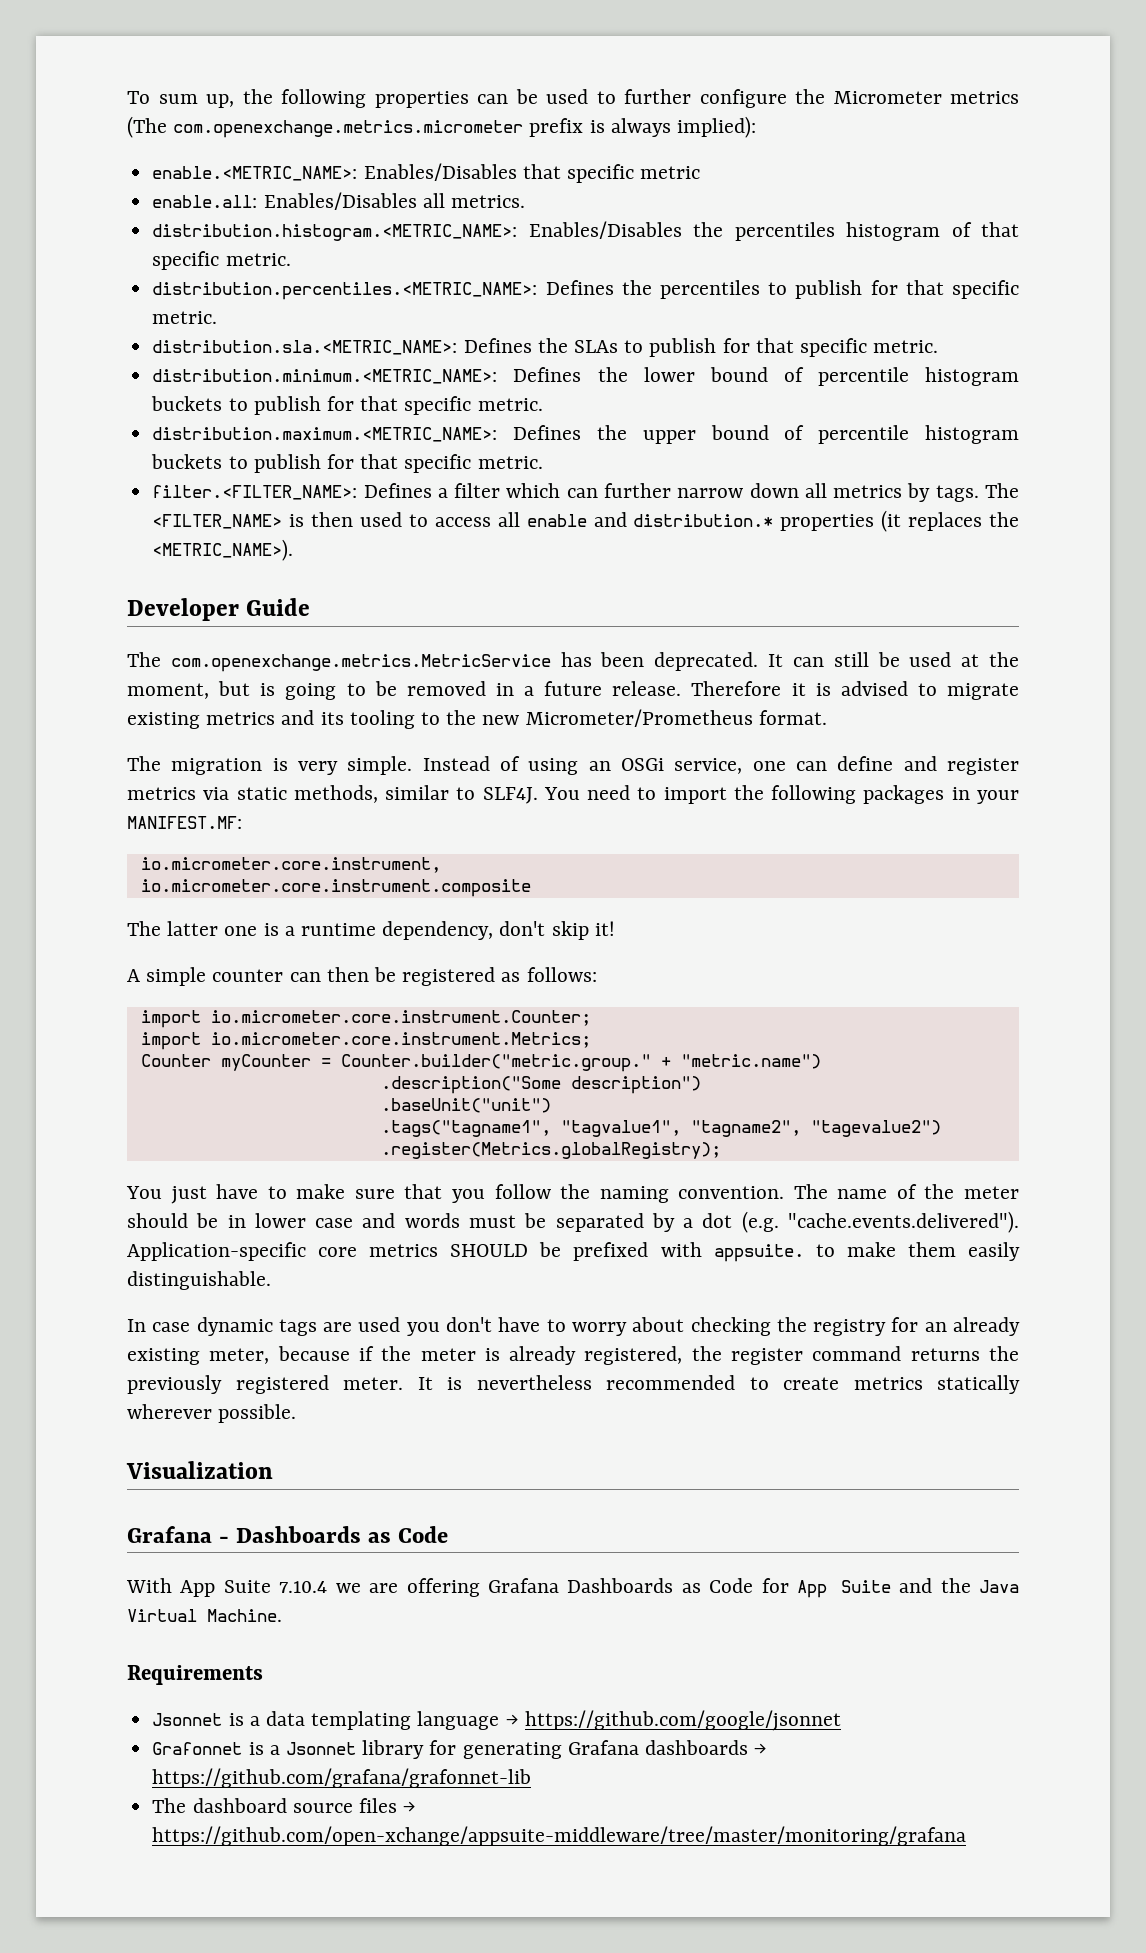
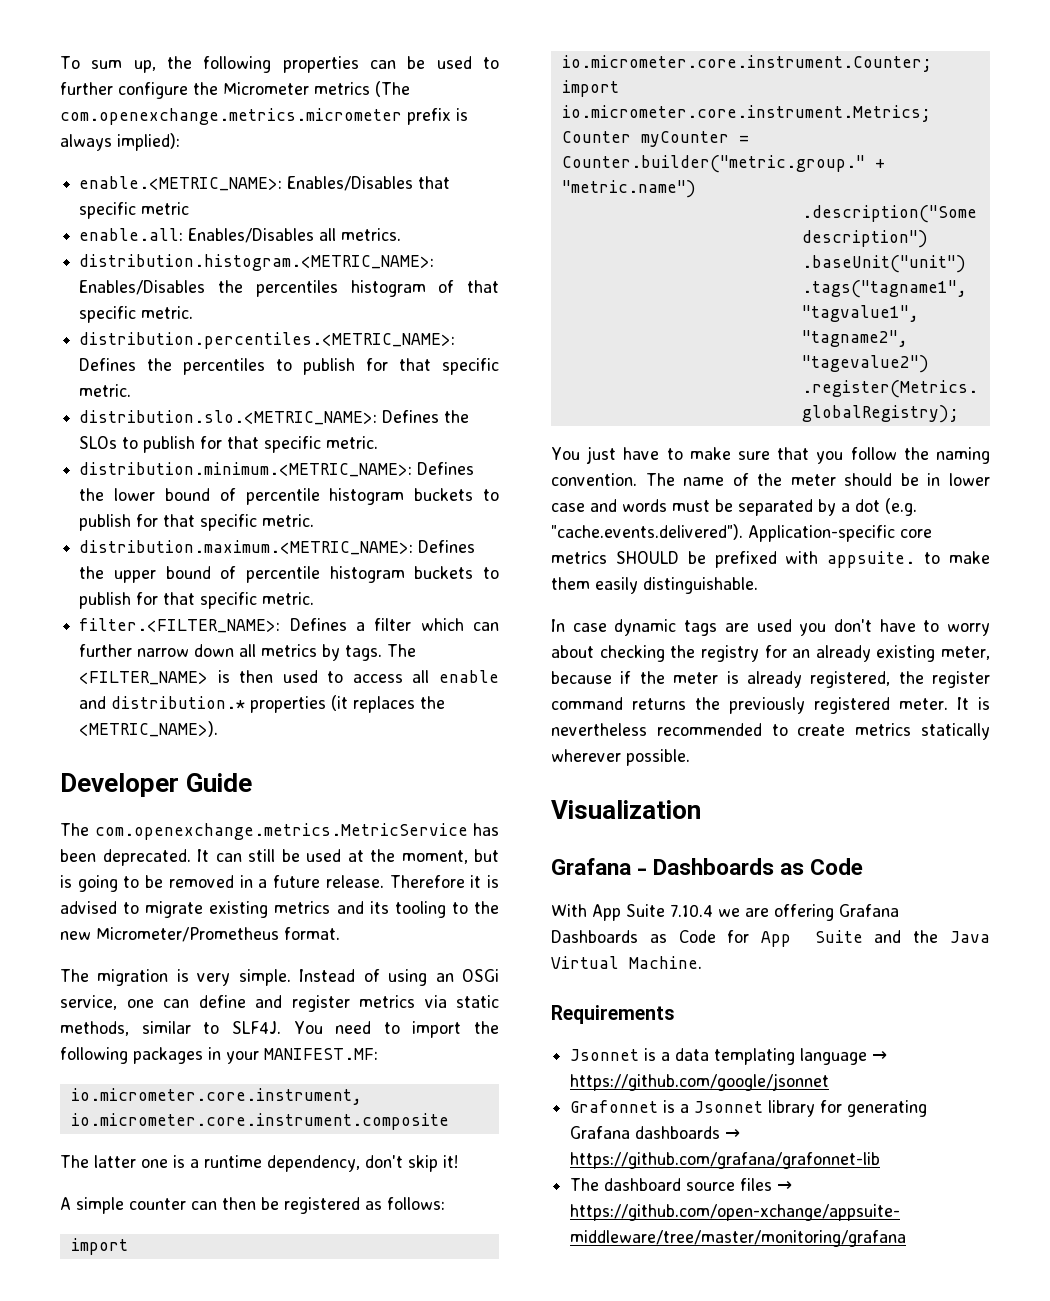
- distribution.sla.<METRIC_NAME>: Defines the SLAs to publish for that specific metric.
+ distribution.slo.<METRIC_NAME>: Defines the SLOs to publish for that specific metric.

